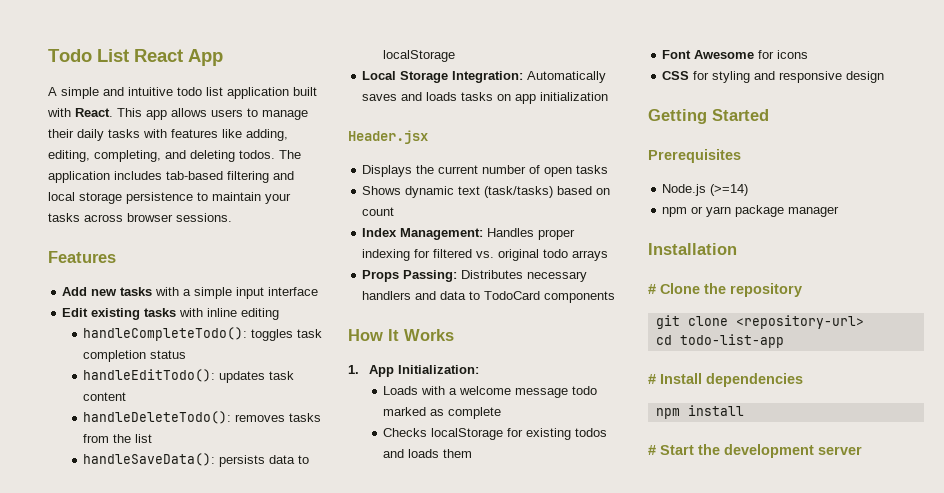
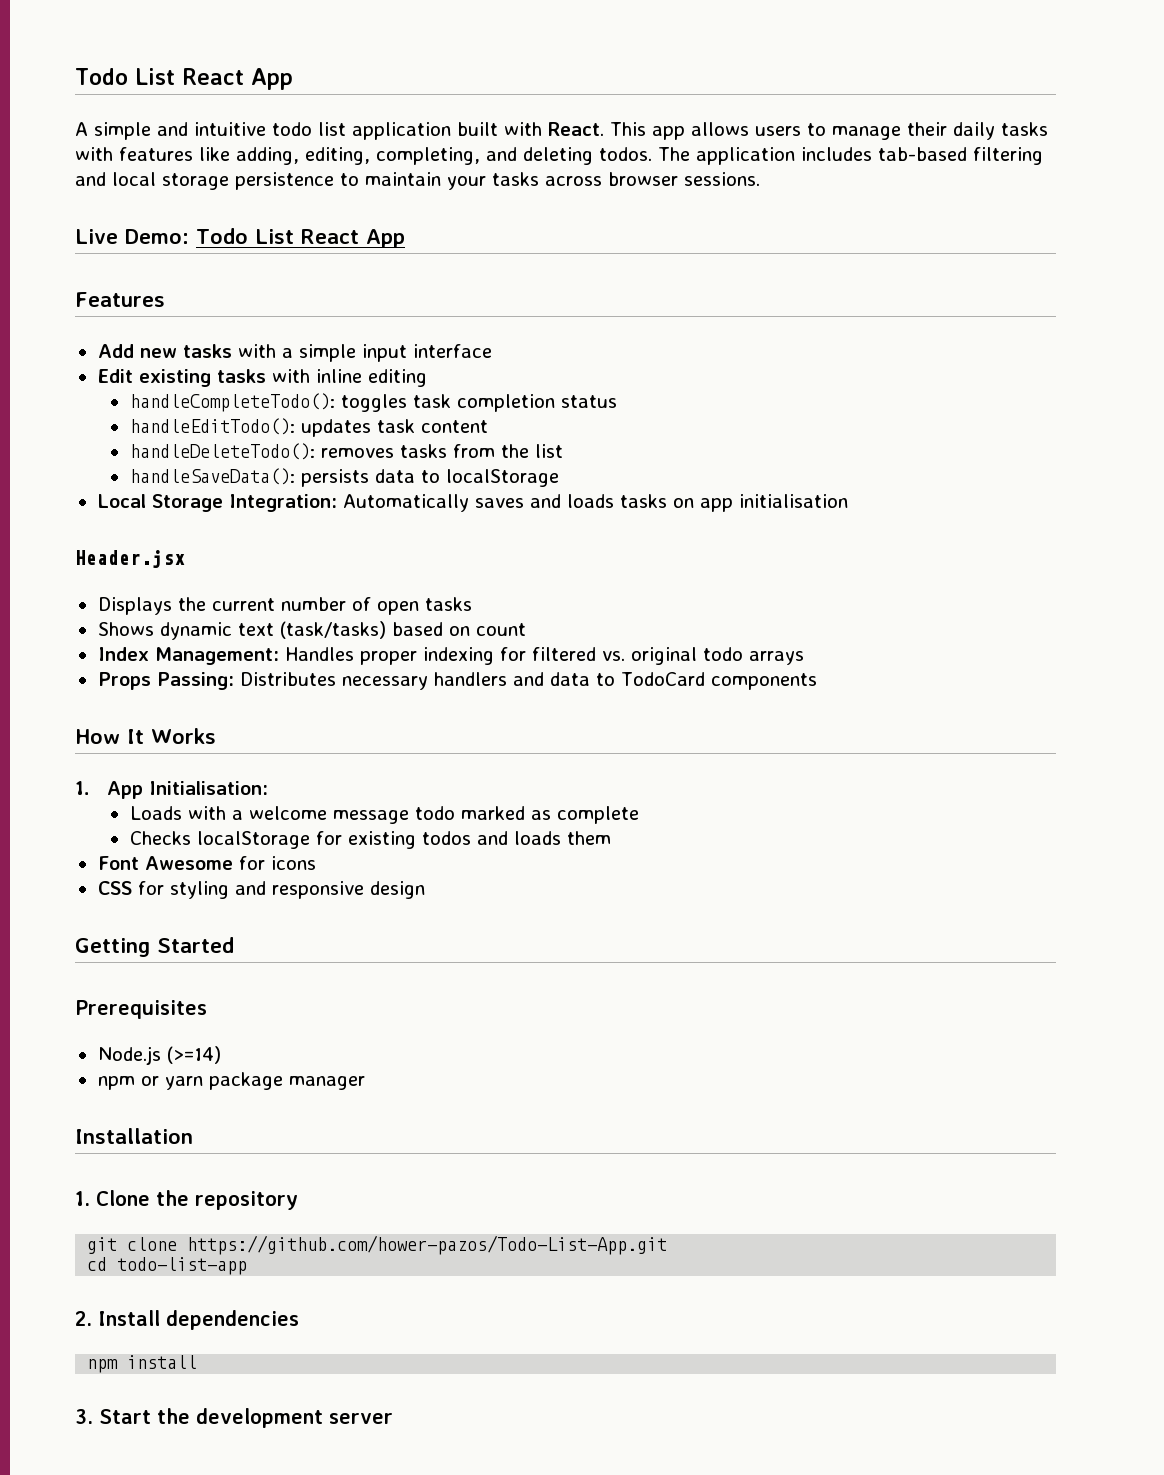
+ Live Demo: Todo List React App
- Local Storage Integration: Automatically saves and loads tasks on app initialization
+ Local Storage Integration: Automatically saves and loads tasks on app initialisation
- 1. App Initialization:
+ 1. App Initialisation:
- # Clone the repository
+ 1. Clone the repository
- git clone <repository-url>
+ git clone https://github.com/hower-pazos/Todo-List-App.git
- # Install dependencies
+ 2. Install dependencies
- # Start the development server
+ 3. Start the development server

